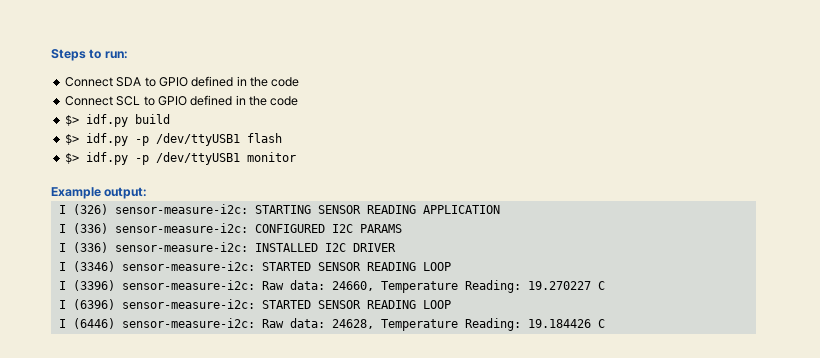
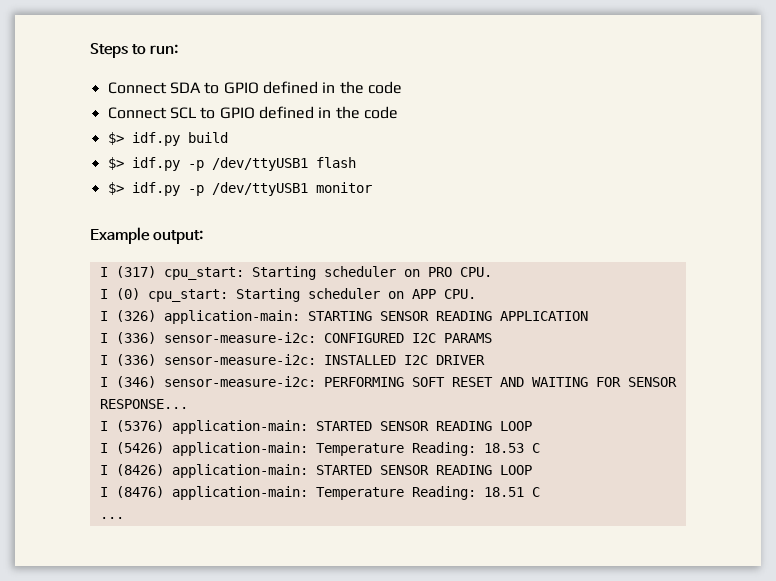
+ I (317) cpu_start: Starting scheduler on PRO CPU.
+ I (0) cpu_start: Starting scheduler on APP CPU.
- I (326) sensor-measure-i2c: STARTING SENSOR READING APPLICATION
+ I (326) application-main: STARTING SENSOR READING APPLICATION
- I (3346) sensor-measure-i2c: STARTED SENSOR READING LOOP
- I (3396) sensor-measure-i2c: Raw data: 24660, Temperature Reading: 19.270227 C
+ I (346) sensor-measure-i2c: PERFORMING SOFT RESET AND WAITING FOR SENSOR RESPONSE...
+ I (5376) application-main: STARTED SENSOR READING LOOP
+ I (5426) application-main: Temperature Reading: 18.53 C
- I (6396) sensor-measure-i2c: STARTED SENSOR READING LOOP
- I (6446) sensor-measure-i2c: Raw data: 24628, Temperature Reading: 19.184426 C
+ I (8426) application-main: STARTED SENSOR READING LOOP
+ I (8476) application-main: Temperature Reading: 18.51 C
+ ...

